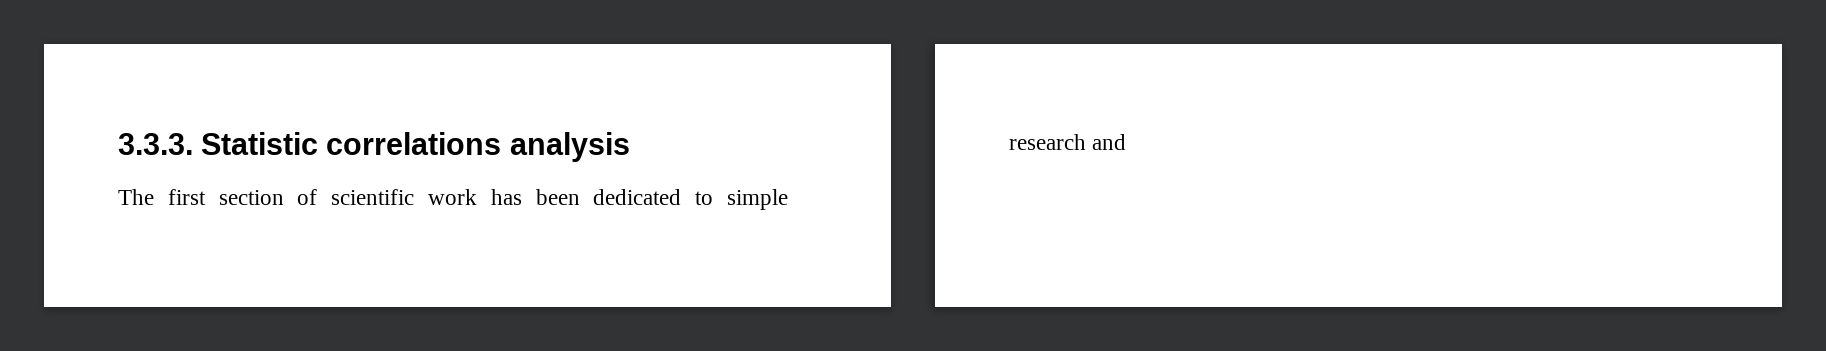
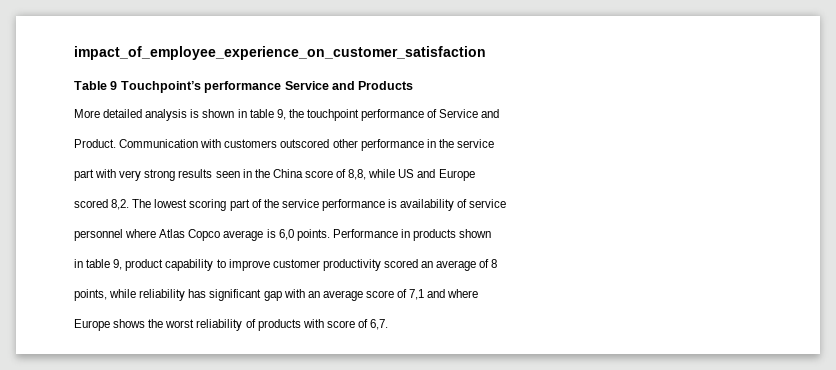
- 3.3.3. Statistic correlations analysis
- The first section of scientific work has been dedicated to simple research and
+ impact_of_employee_experience_on_customer_satisfaction
+ Table 9 Touchpoint’s performance Service and Products
+ More detailed analysis is shown in table 9, the touchpoint performance of Service and
+ Product. Communication with customers outscored other performance in the service
+ part with very strong results seen in the China score of 8,8, while US and Europe
+ scored 8,2. The lowest scoring part of the service performance is availability of service
+ personnel where Atlas Copco average is 6,0 points. Performance in products shown
+ in table 9, product capability to improve customer productivity scored an average of 8
+ points, while reliability has significant gap with an average score of 7,1 and where
+ Europe shows the worst reliability of products with score of 6,7.

